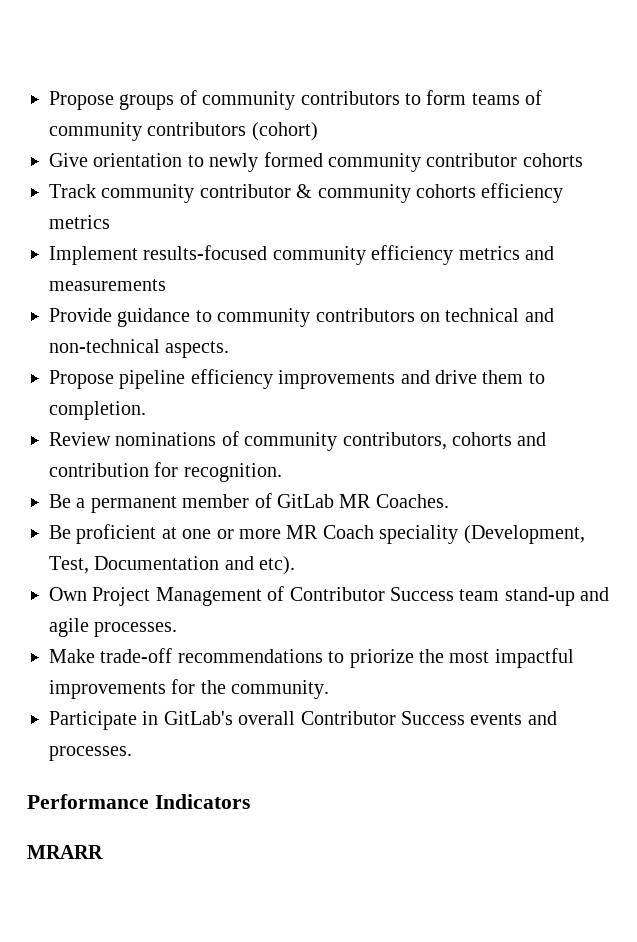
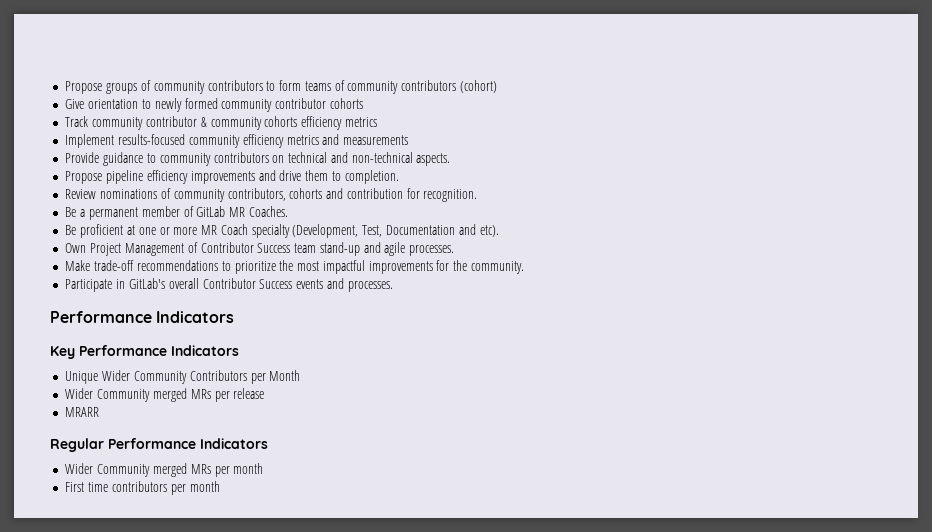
- Be proficient at one or more MR Coach speciality (Development, Test, Documentation and etc).
+ Be proficient at one or more MR Coach specialty (Development, Test, Documentation and etc).
- Make trade-off recommendations to priorize the most impactful improvements for the community.
+ Make trade-off recommendations to prioritize the most impactful improvements for the community.
+ Key Performance Indicators
+ Unique Wider Community Contributors per Month
+ Wider Community merged MRs per release
  MRARR
+ Regular Performance Indicators
+ Wider Community merged MRs per month
+ First time contributors per month

